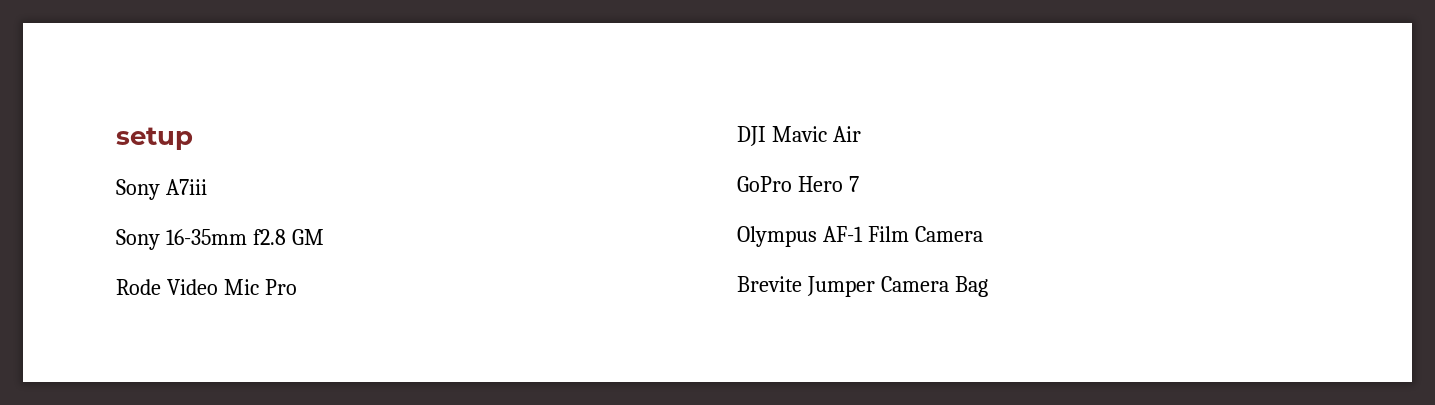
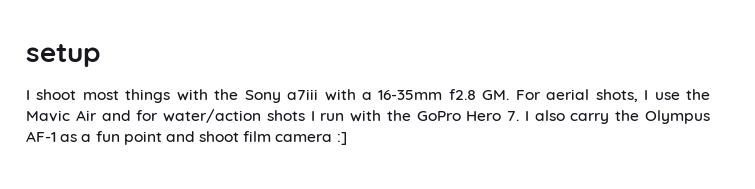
- Sony A7iii
- Sony 16-35mm f2.8 GM
- Rode Video Mic Pro
- DJI Mavic Air
- GoPro Hero 7
- Olympus AF-1 Film Camera
- Brevite Jumper Camera Bag
+ I shoot most things with the Sony a7iii with a 16-35mm f2.8 GM. For aerial shots, I use the Mavic Air and for water/action shots I run with the GoPro Hero 7. I also carry the Olympus AF-1 as a fun point and shoot film camera :]

